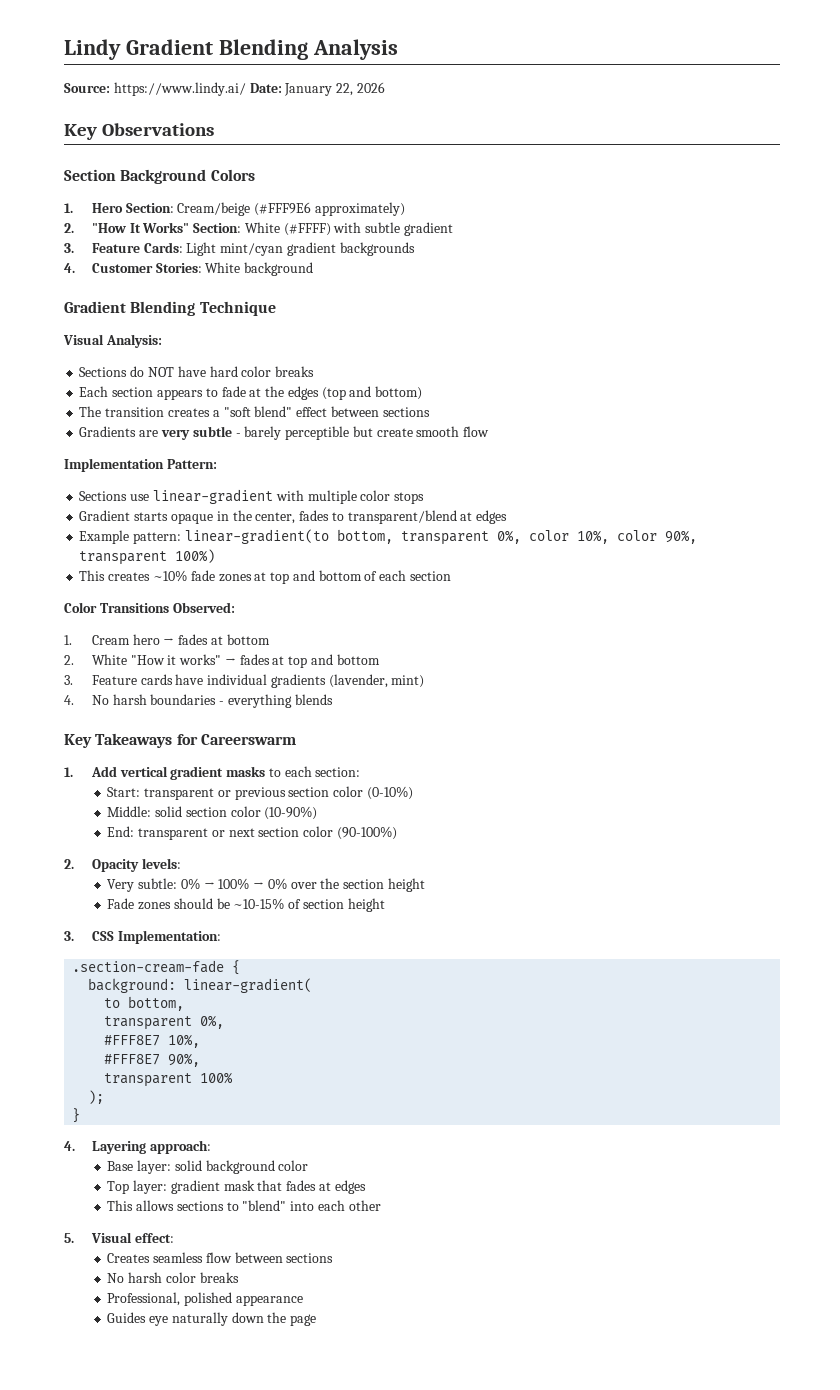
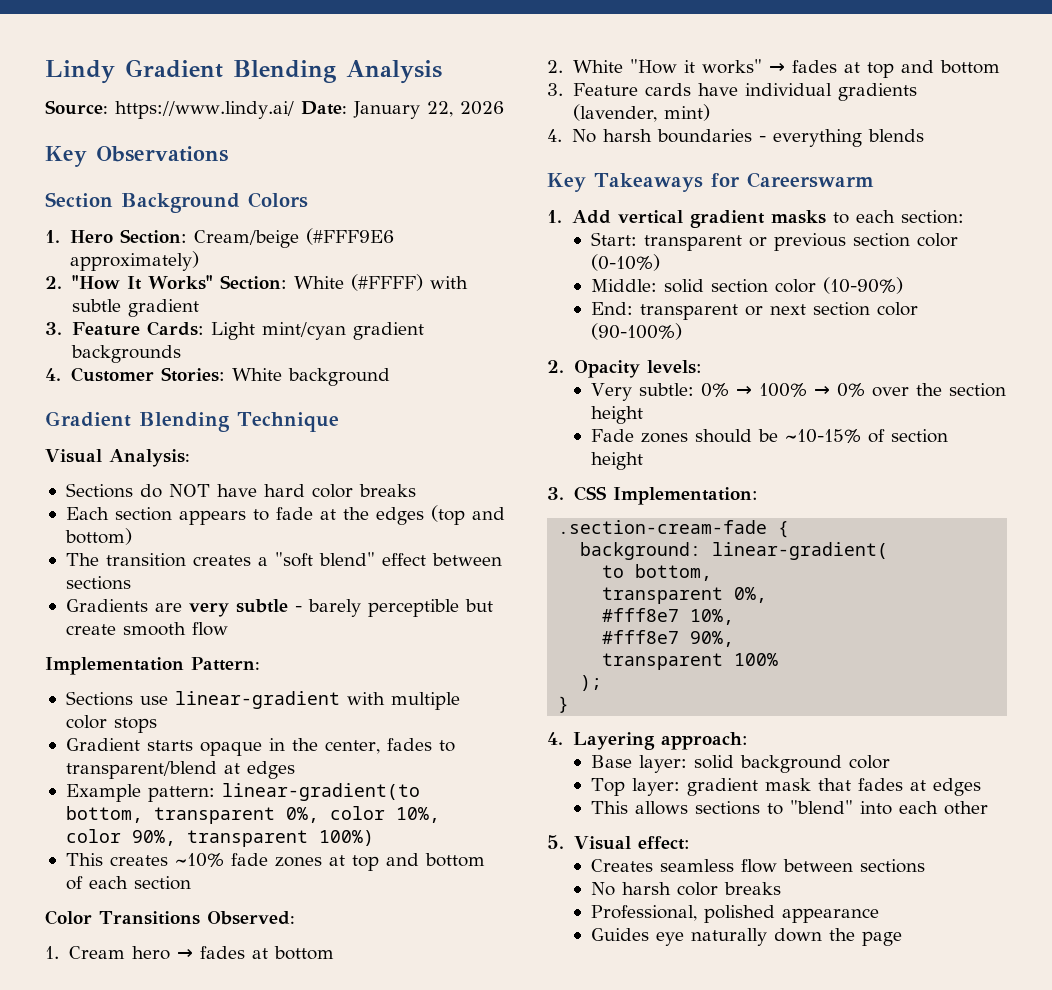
- #FFF8E7 10%,
+ #fff8e7 10%,
- #FFF8E7 90%,
+ #fff8e7 90%,

